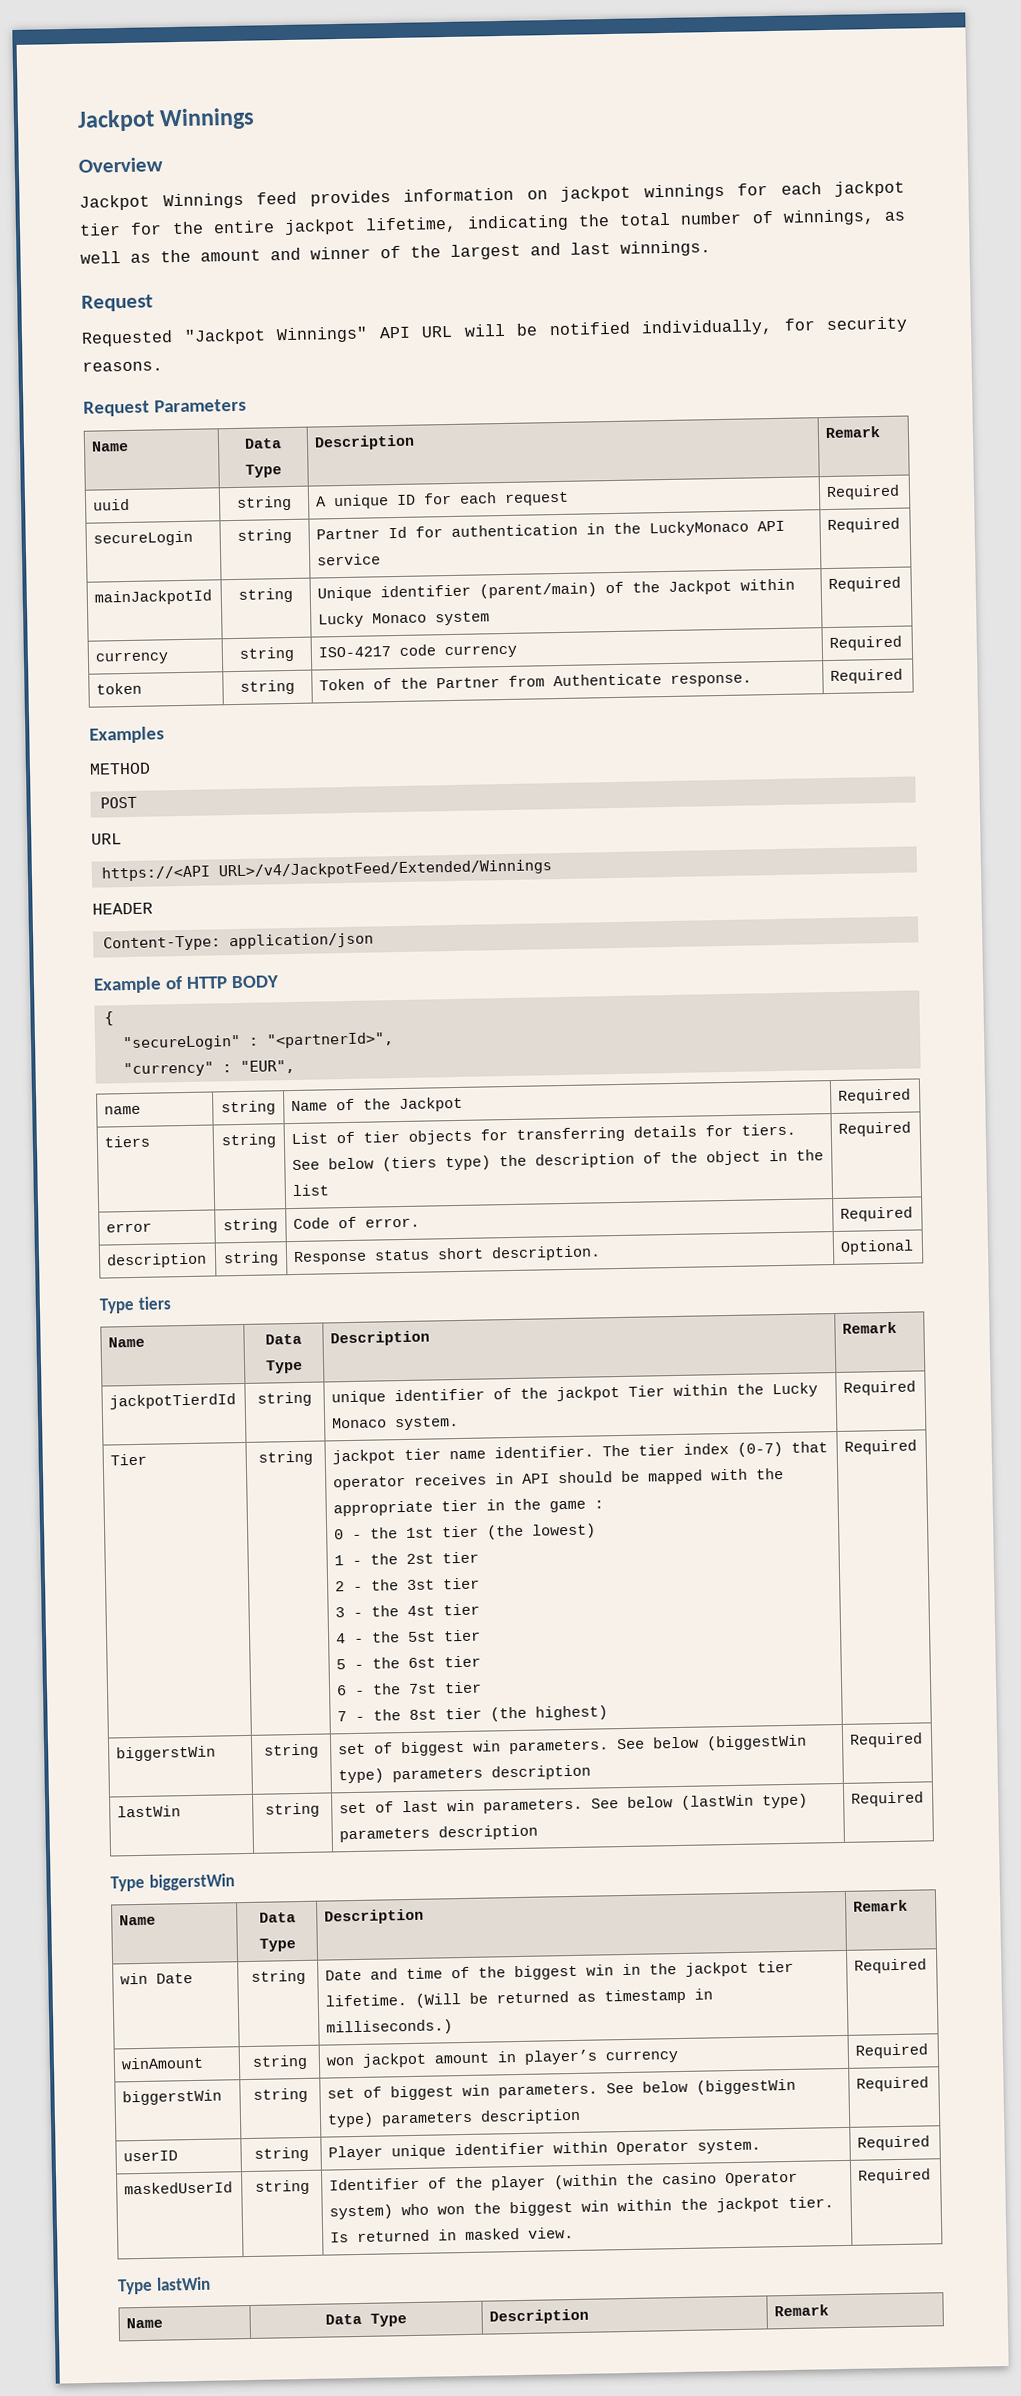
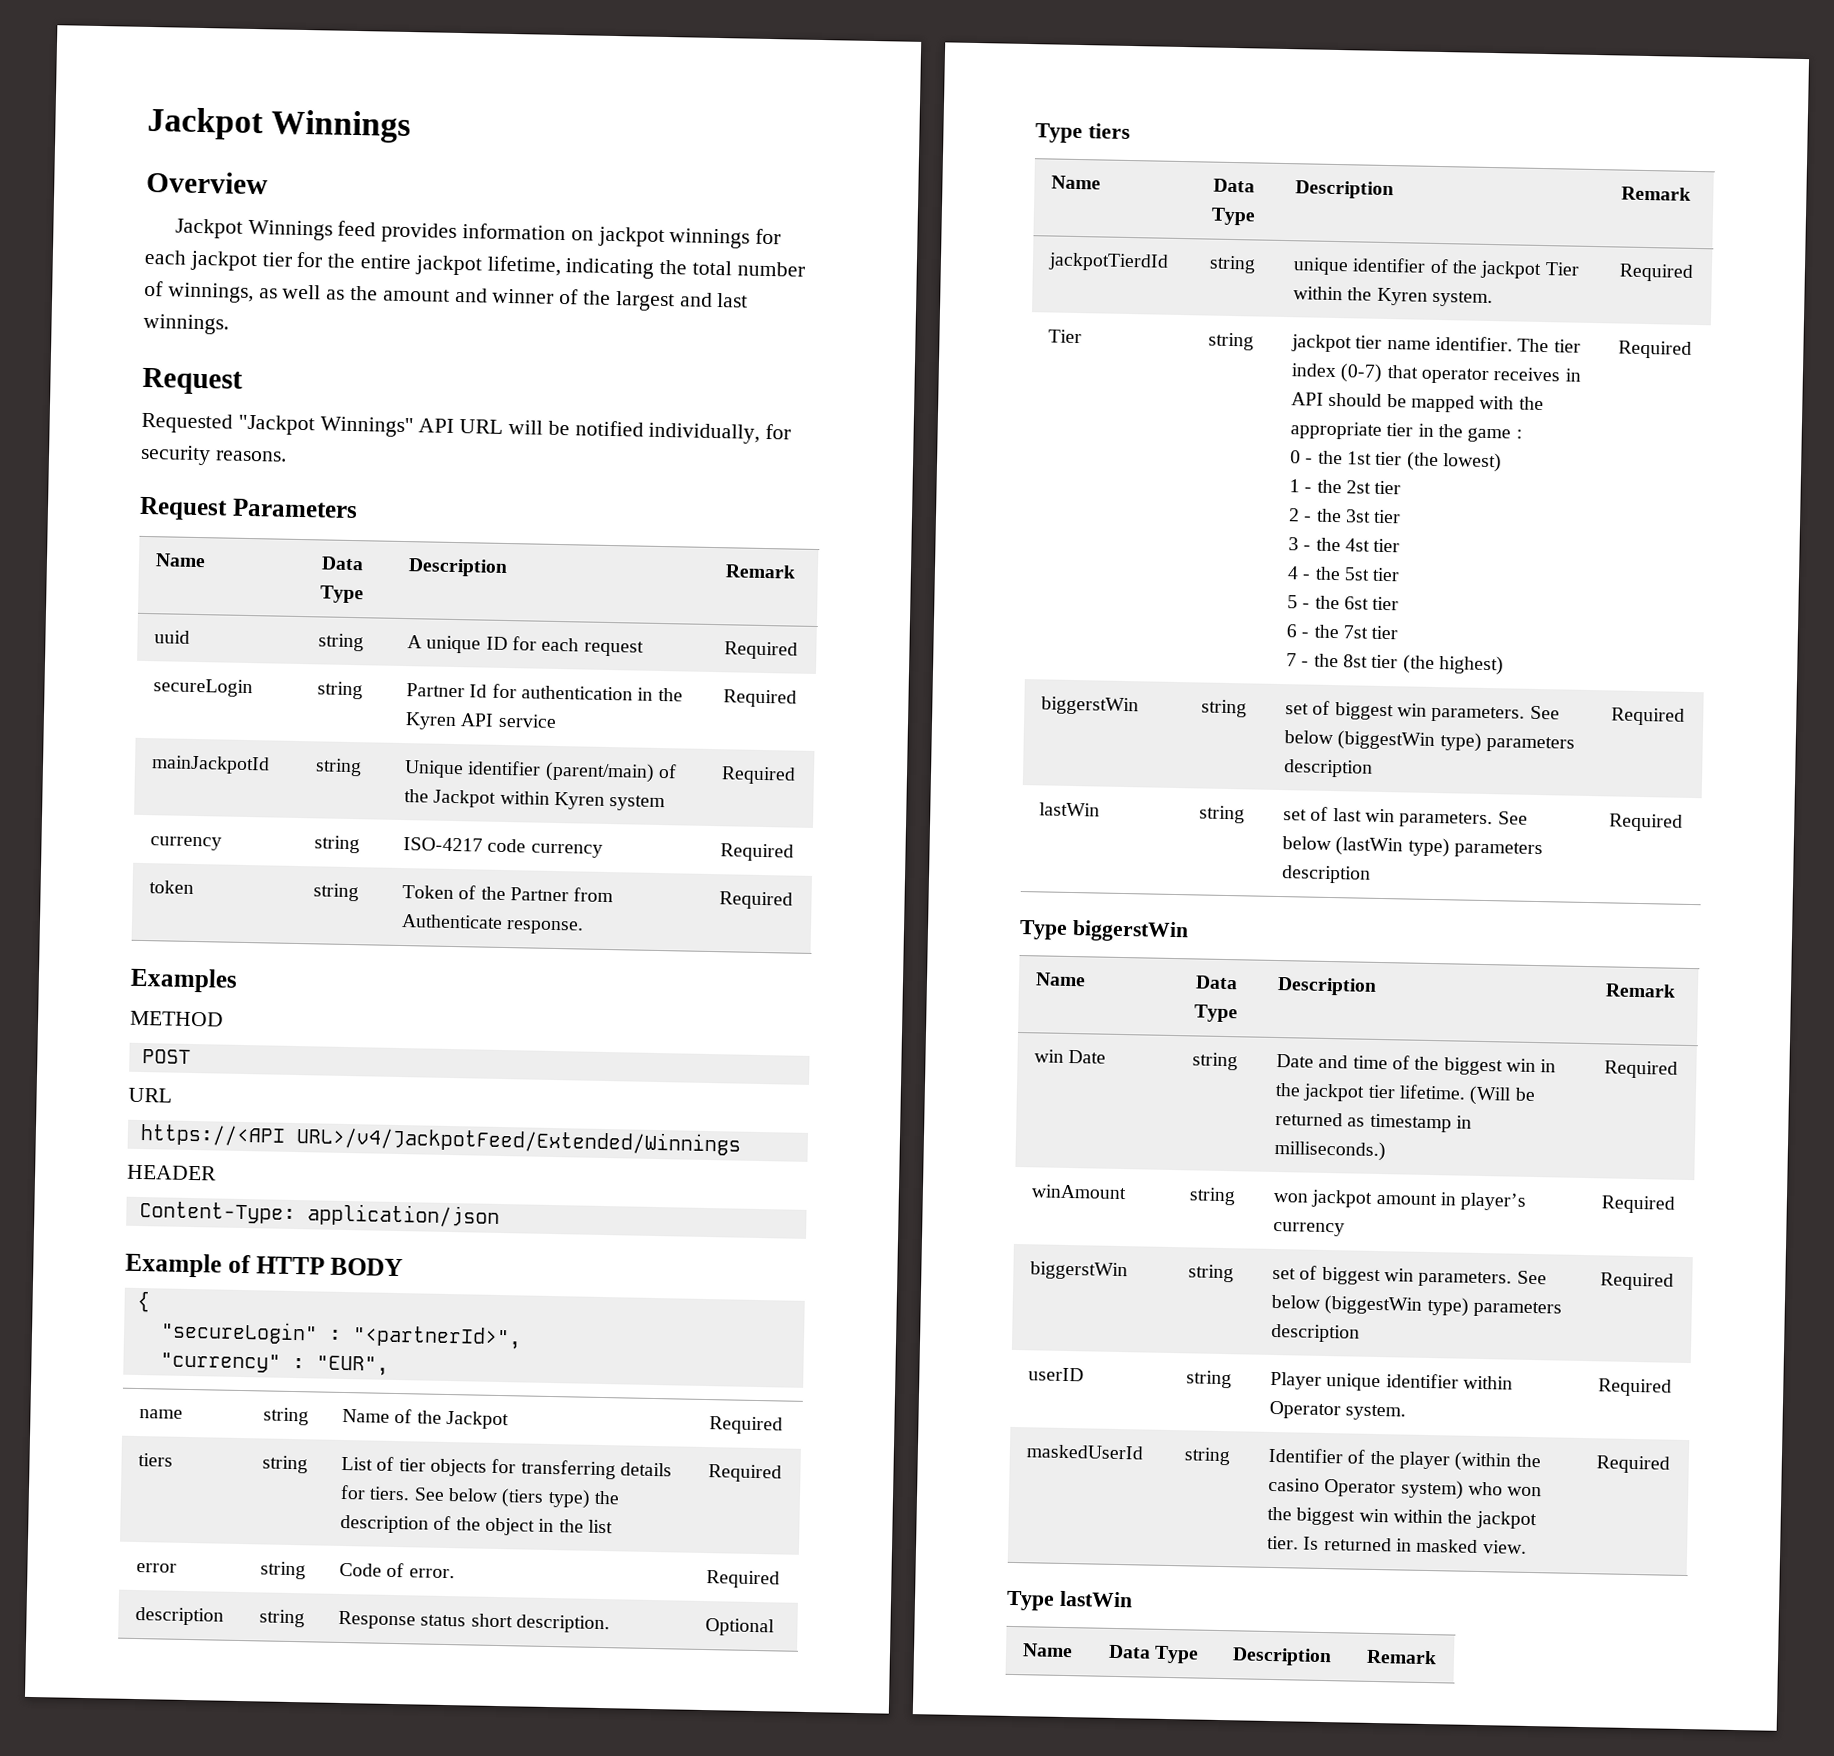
- secureLogin | string | Partner Id for authentication in the LuckyMonaco API service | Required
+ secureLogin | string | Partner Id for authentication in the Kyren API service | Required
- mainJackpotId | string | Unique identifier (parent/main) of the Jackpot within Lucky Monaco system | Required
+ mainJackpotId | string | Unique identifier (parent/main) of the Jackpot within Kyren system | Required
- jackpotTierdId | string | unique identifier of the jackpot Tier within the Lucky Monaco system. | Required
+ jackpotTierdId | string | unique identifier of the jackpot Tier within the Kyren system. | Required

